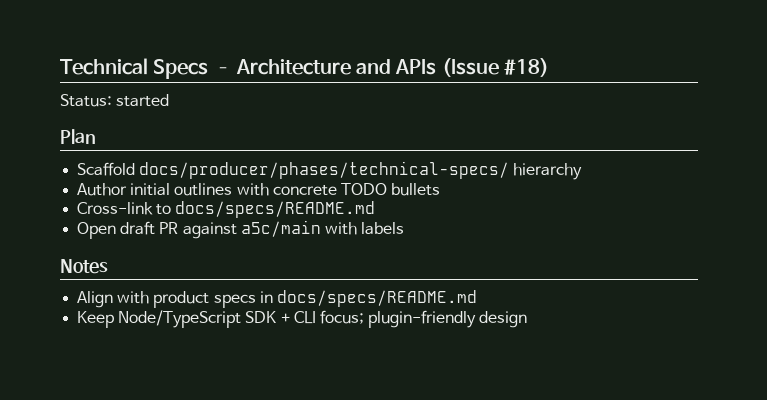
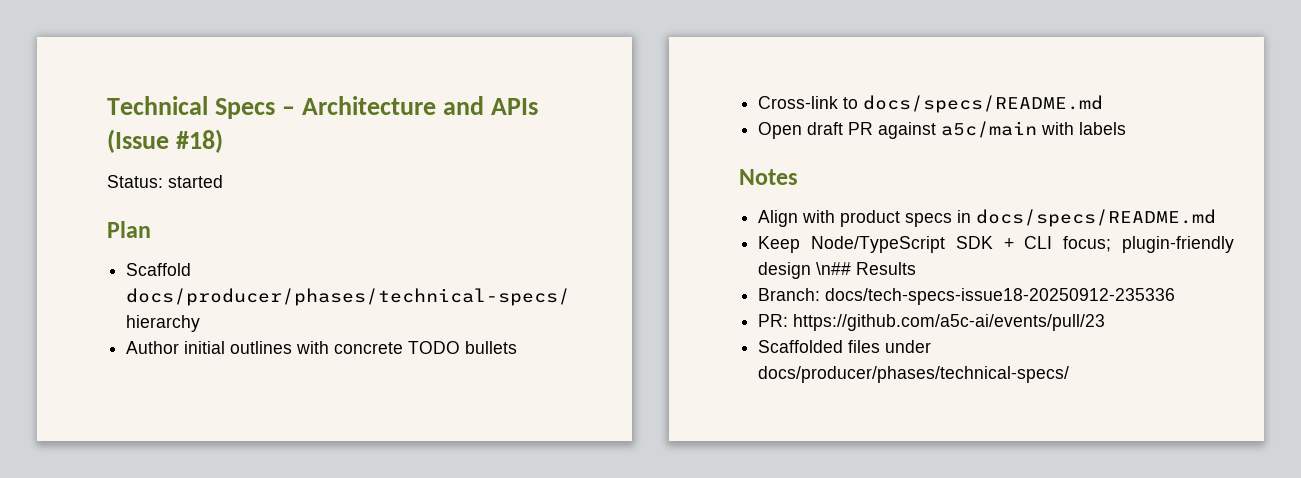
- Keep Node/TypeScript SDK + CLI focus; plugin-friendly design
+ Keep Node/TypeScript SDK + CLI focus; plugin-friendly design \n## Results
+ Branch: docs/tech-specs-issue18-20250912-235336
+ PR: https://github.com/a5c-ai/events/pull/23
+ Scaffolded files under docs/producer/phases/technical-specs/

